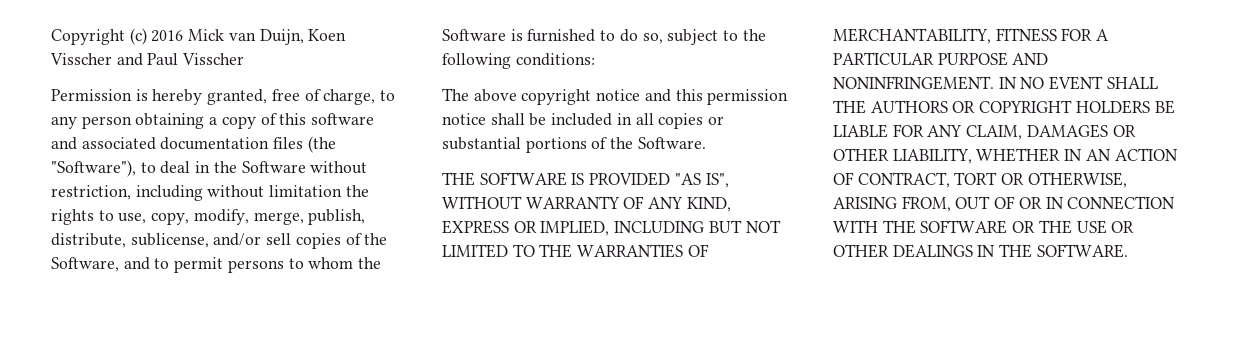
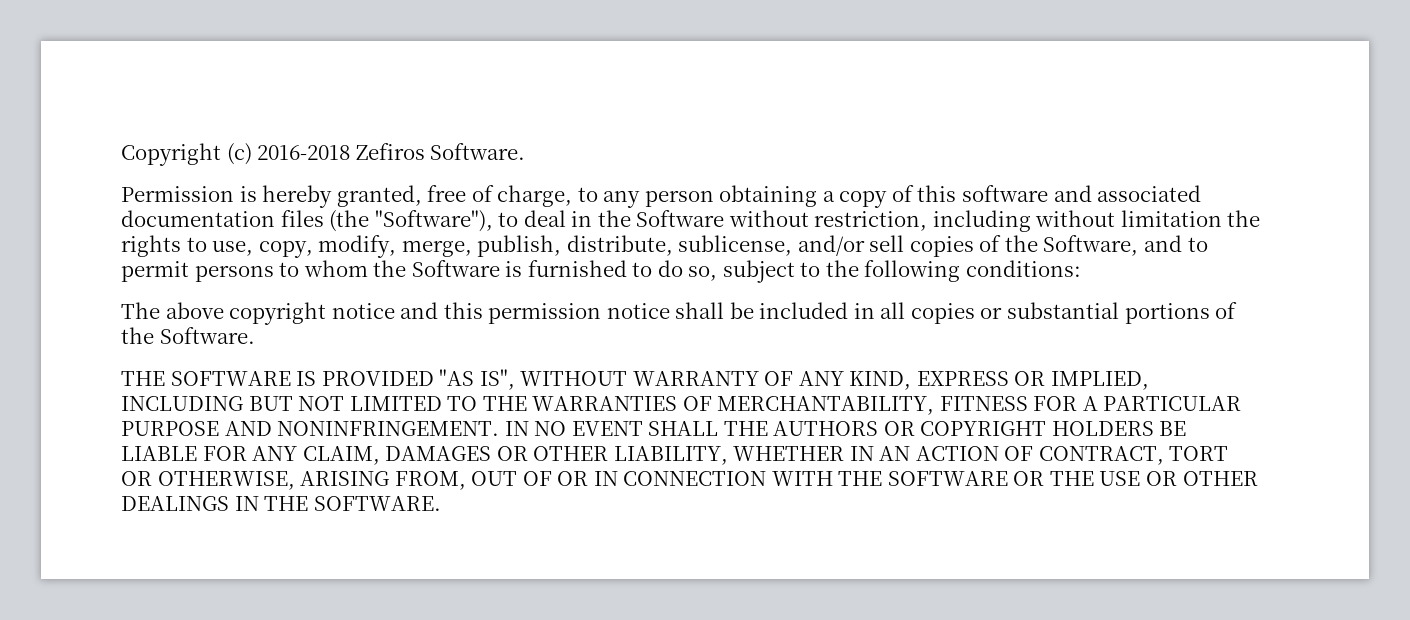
- Copyright (c) 2016 Mick van Duijn, Koen Visscher and Paul Visscher
+ Copyright (c) 2016-2018 Zefiros Software.

